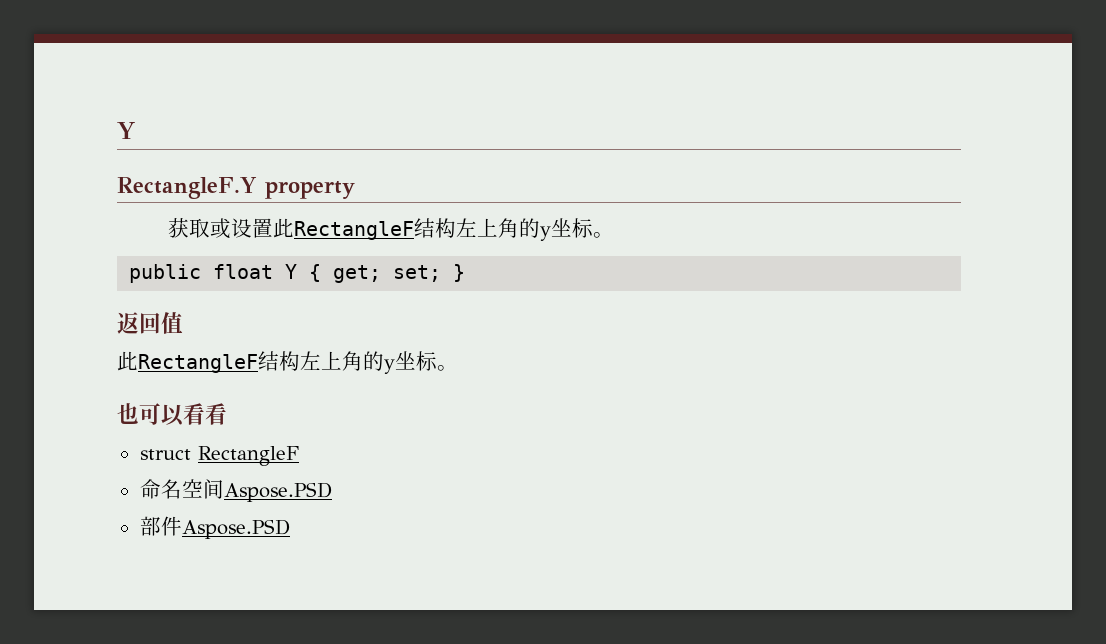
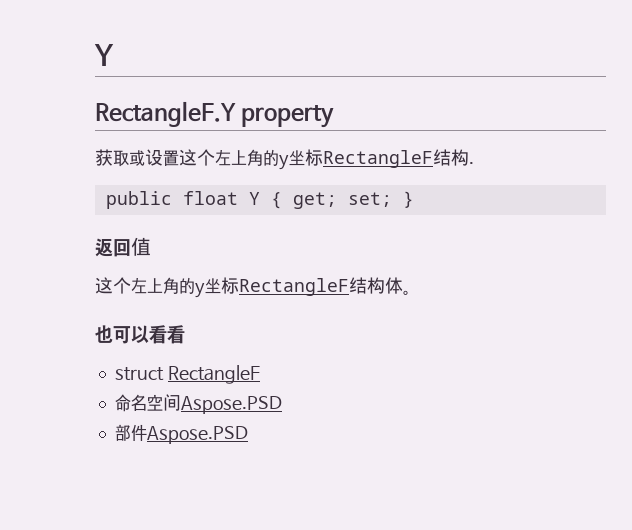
- 获取或设置此RectangleF结构左上角的y坐标。
+ 获取或设置这个左上角的y坐标RectangleF结构.
  返回值
- 此RectangleF结构左上角的y坐标。
+ 这个左上角的y坐标RectangleF结构体。

